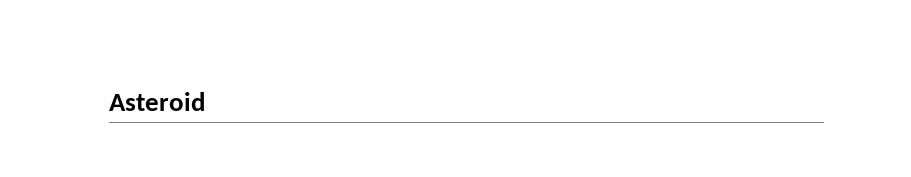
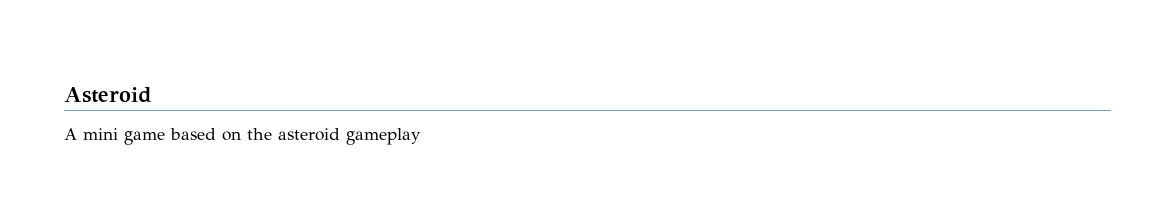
+ A mini game based on the asteroid gameplay

